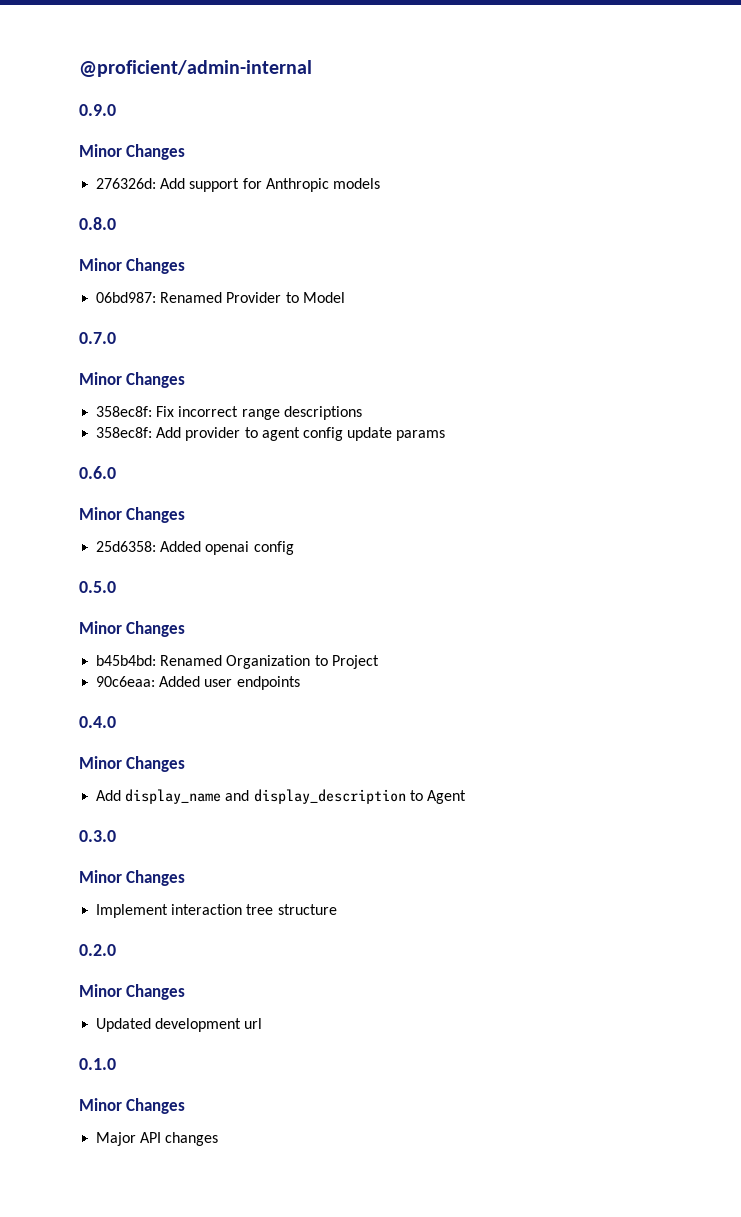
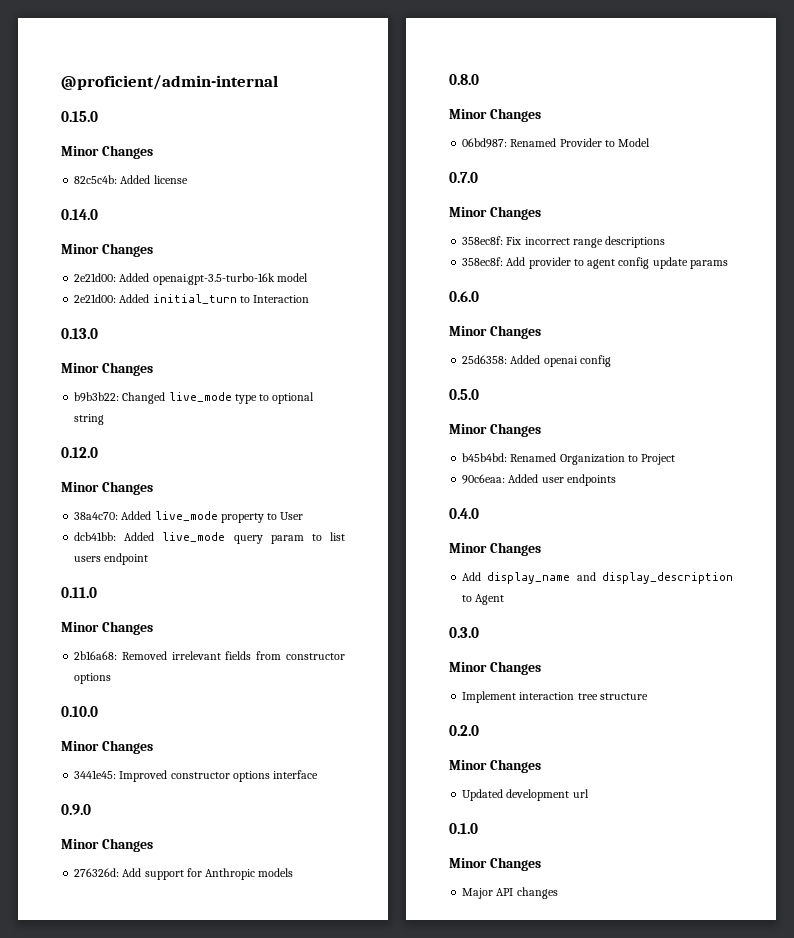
+ 0.15.0
+ Minor Changes
+ 82c5c4b: Added license
+ 0.14.0
+ Minor Changes
+ 2e21d00: Added openai.gpt-3.5-turbo-16k model
+ 2e21d00: Added initial_turn to Interaction
+ 0.13.0
+ Minor Changes
+ b9b3b22: Changed live_mode type to optional string
+ 0.12.0
+ Minor Changes
+ 38a4c70: Added live_mode property to User
+ dcb41bb: Added live_mode query param to list users endpoint
+ 0.11.0
+ Minor Changes
+ 2b16a68: Removed irrelevant fields from constructor options
+ 0.10.0
+ Minor Changes
+ 3441e45: Improved constructor options interface

